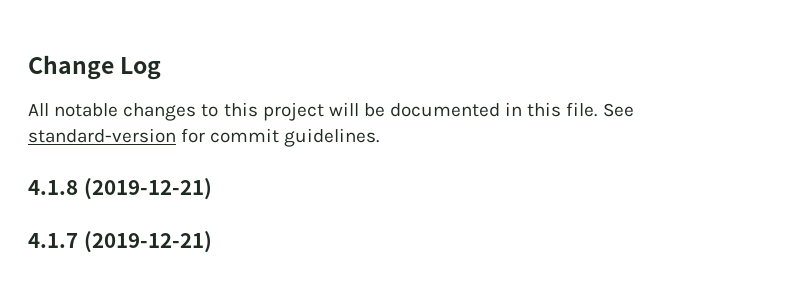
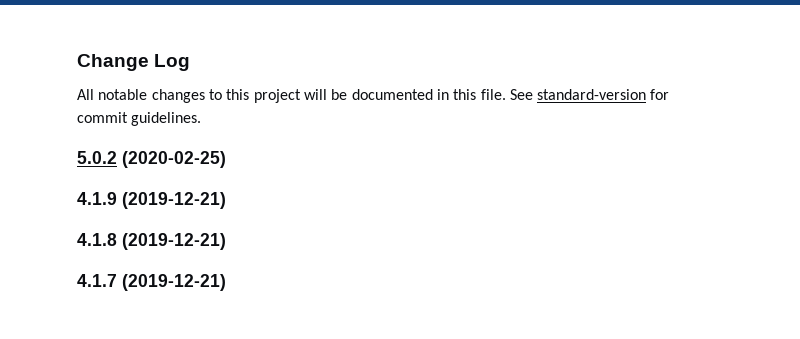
+ 5.0.2 (2020-02-25)
+ 4.1.9 (2019-12-21)

